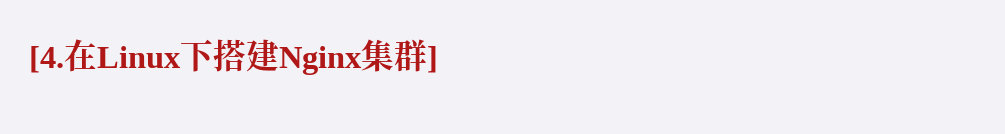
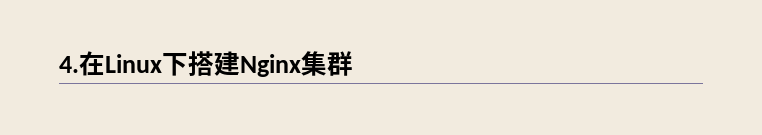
- [4.在Linux下搭建Nginx集群]
+ 4.在Linux下搭建Nginx集群

